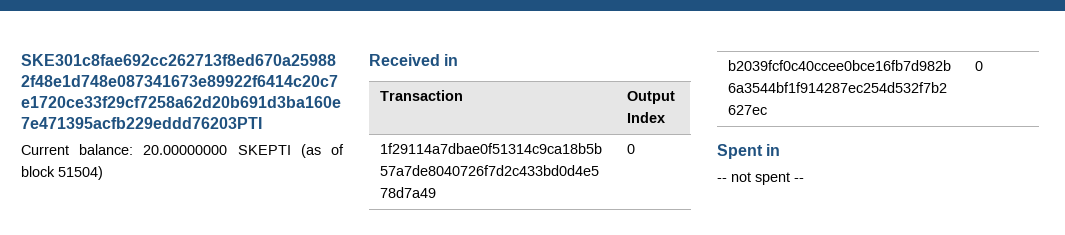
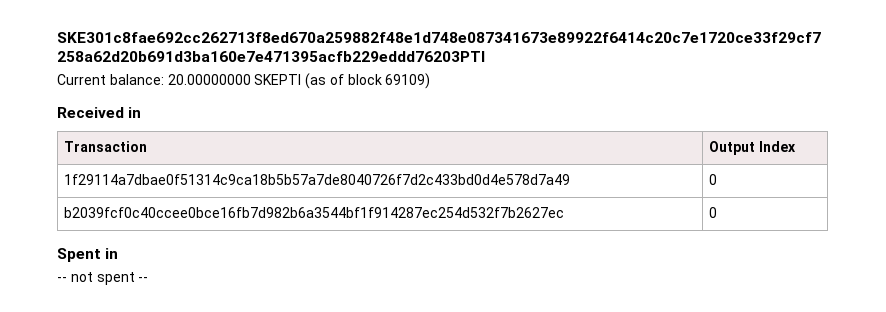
- Current balance: 20.00000000 SKEPTI (as of block 51504)
+ Current balance: 20.00000000 SKEPTI (as of block 69109)

